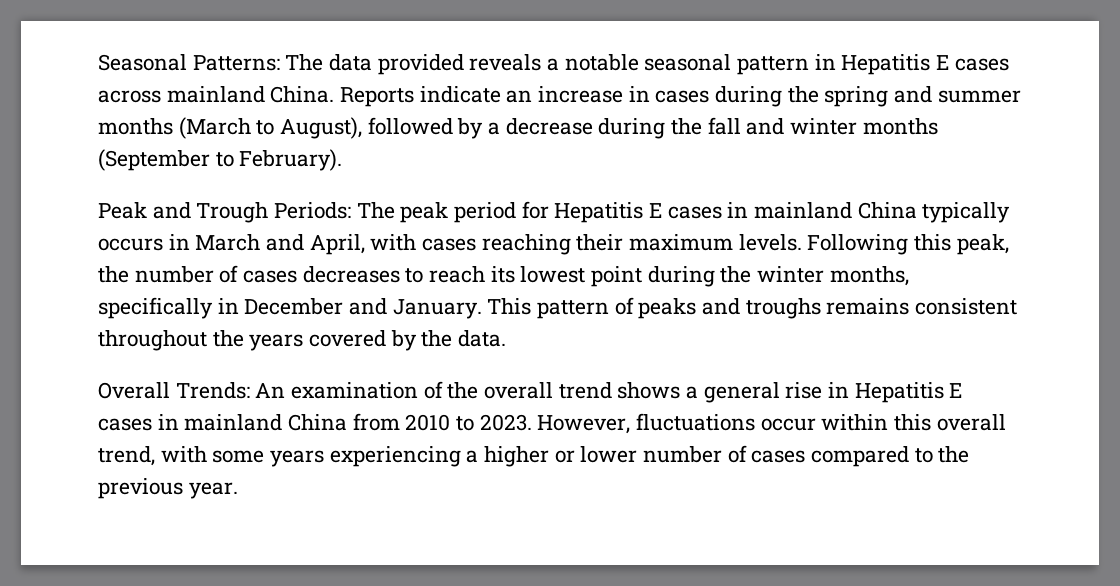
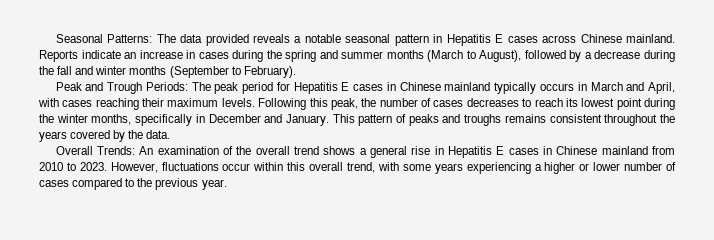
- Seasonal Patterns: The data provided reveals a notable seasonal pattern in Hepatitis E cases across mainland China.
+ Seasonal Patterns: The data provided reveals a notable seasonal pattern in Hepatitis E cases across Chinese mainland.
- Peak and Trough Periods: The peak period for Hepatitis E cases in mainland China typically occurs in March and April, with cases reaching their maximum levels.
+ Peak and Trough Periods: The peak period for Hepatitis E cases in Chinese mainland typically occurs in March and April, with cases reaching their maximum levels.
- Overall Trends: An examination of the overall trend shows a general rise in Hepatitis E cases in mainland China from 2010 to 2023.
+ Overall Trends: An examination of the overall trend shows a general rise in Hepatitis E cases in Chinese mainland from 2010 to 2023.

